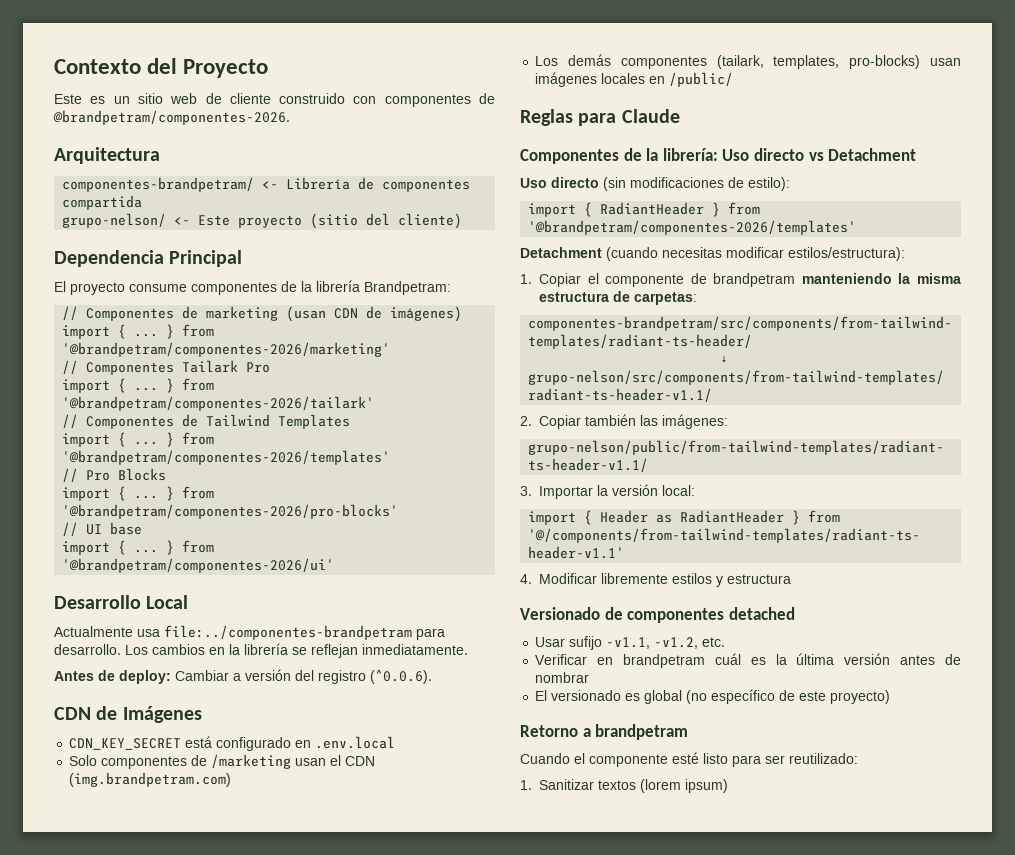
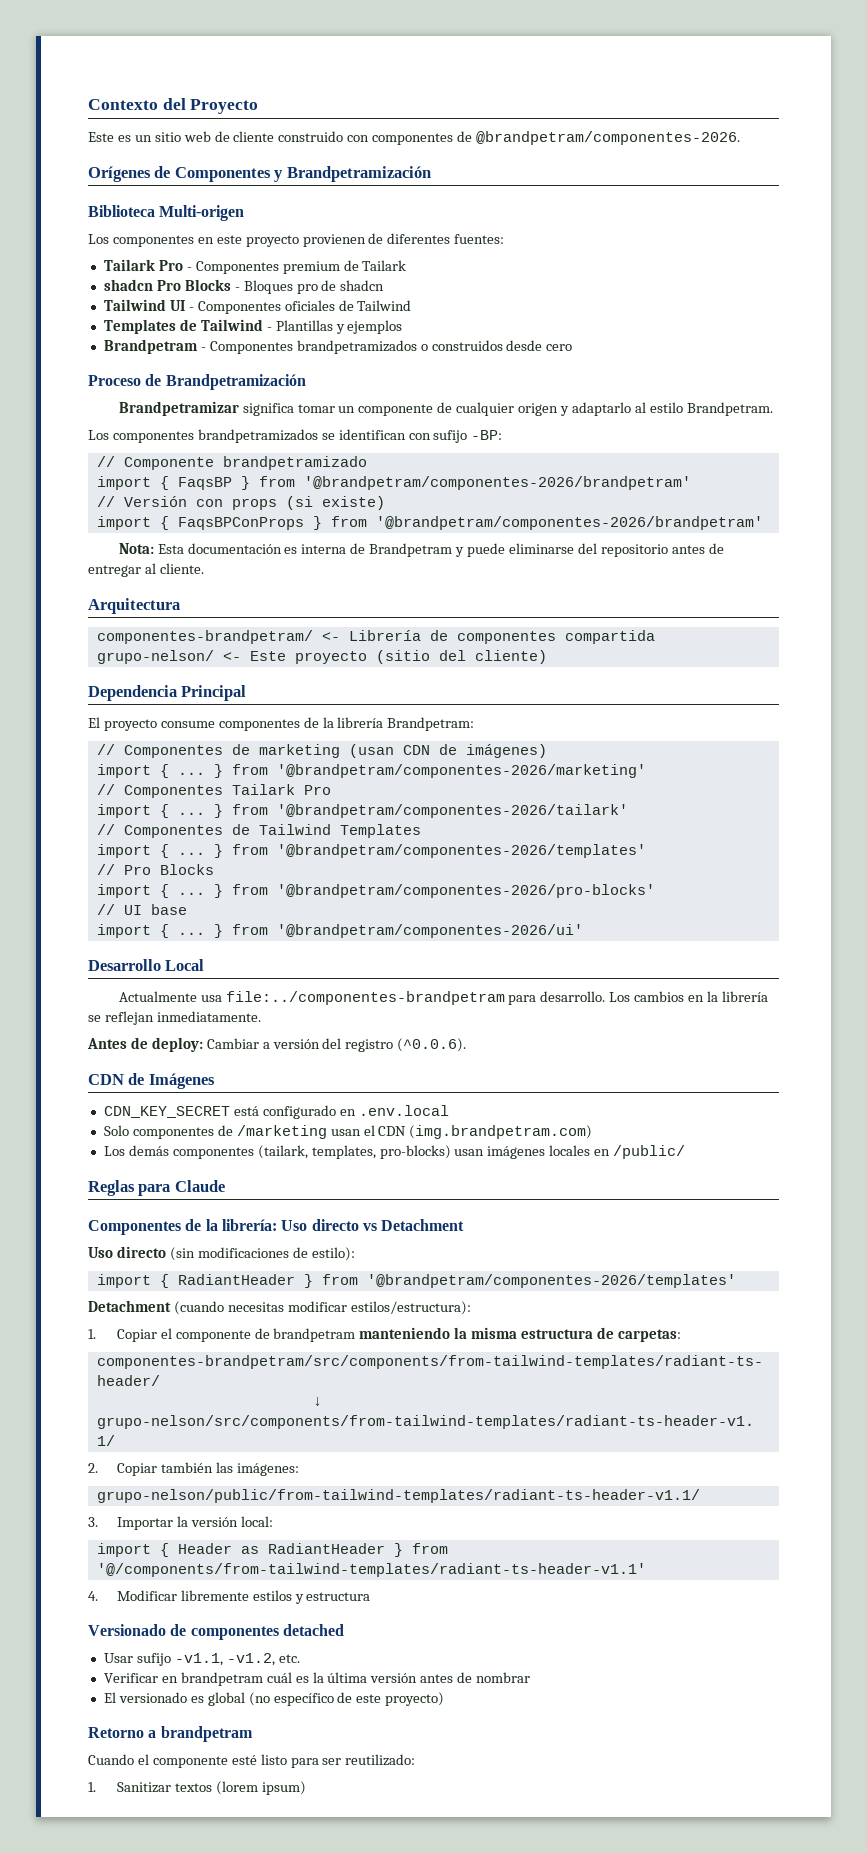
+ Orígenes de Componentes y Brandpetramización
+ Biblioteca Multi-origen
+ Los componentes en este proyecto provienen de diferentes fuentes:
+ Tailark Pro - Componentes premium de Tailark
+ shadcn Pro Blocks - Bloques pro de shadcn
+ Tailwind UI - Componentes oficiales de Tailwind
+ Templates de Tailwind - Plantillas y ejemplos
+ Brandpetram - Componentes brandpetramizados o construidos desde cero
+ Proceso de Brandpetramización
+ Brandpetramizar significa tomar un componente de cualquier origen y adaptarlo al estilo Brandpetram.
+ Los componentes brandpetramizados se identifican con sufijo -BP:
+ // Componente brandpetramizado
+ import { FaqsBP } from '@brandpetram/componentes-2026/brandpetram'
+ // Versión con props (si existe)
+ import { FaqsBPConProps } from '@brandpetram/componentes-2026/brandpetram'
+ Nota: Esta documentación es interna de Brandpetram y puede eliminarse del repositorio antes de entregar al cliente.

